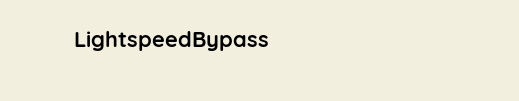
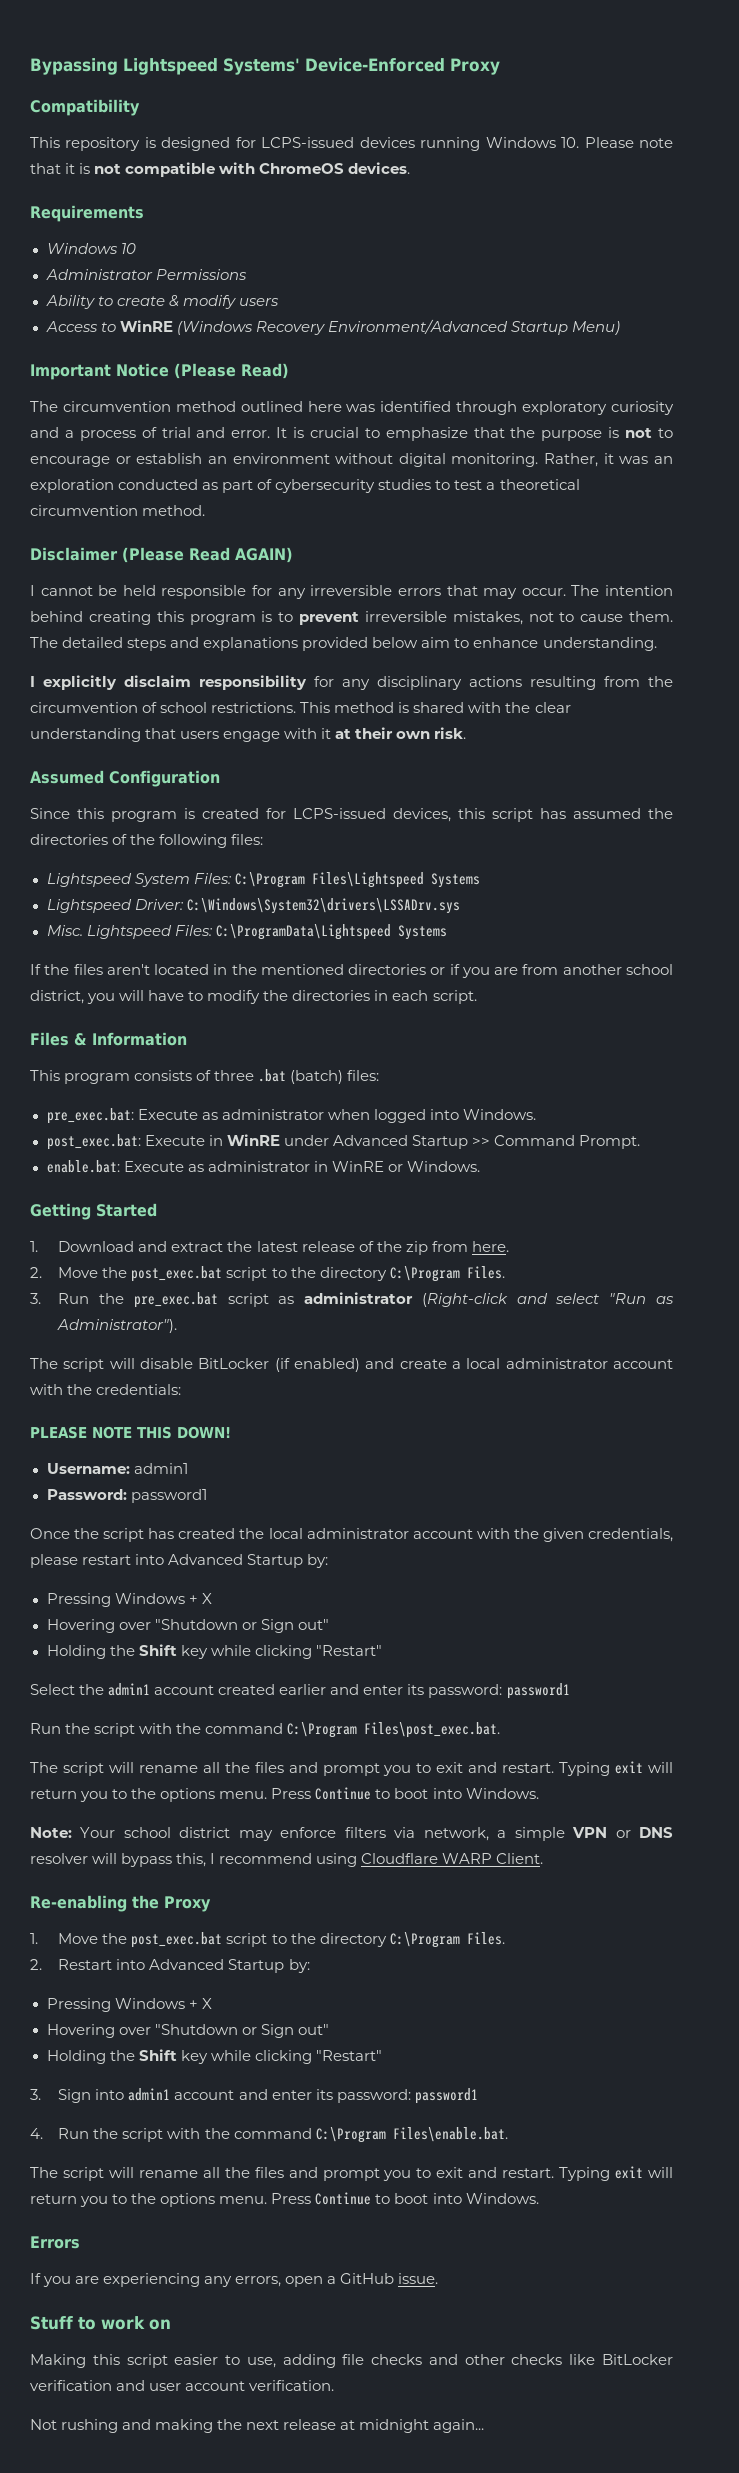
- LightspeedBypass
+ Bypassing Lightspeed Systems' Device-Enforced Proxy
+ Compatibility
+ This repository is designed for LCPS-issued devices running Windows 10. Please note that it is not compatible with ChromeOS devices.
+ Requirements
+ Windows 10
+ Administrator Permissions
+ Ability to create & modify users
+ Access to WinRE (Windows Recovery Environment/Advanced Startup Menu)
+ Important Notice (Please Read)
+ The circumvention method outlined here was identified through exploratory curiosity and a process of trial and error. It is crucial to emphasize that the purpose is not to encourage or establish an environment without digital monitoring. Rather, it was an exploration conducted as part of cybersecurity studies to test a theoretical circumvention method.
+ Disclaimer (Please Read AGAIN)
+ I cannot be held responsible for any irreversible errors that may occur. The intention behind creating this program is to prevent irreversible mistakes, not to cause them. The detailed steps and explanations provided below aim to enhance understanding.
+ I explicitly disclaim responsibility for any disciplinary actions resulting from the circumvention of school restrictions. This method is shared with the clear understanding that users engage with it at their own risk.
+ Assumed Configuration
+ Since this program is created for LCPS-issued devices, this script has assumed the directories of the following files:
+ Lightspeed System Files: C:\Program Files\Lightspeed Systems
+ Lightspeed Driver: C:\Windows\System32\drivers\LSSADrv.sys
+ Misc. Lightspeed Files: C:\ProgramData\Lightspeed Systems
+ If the files aren't located in the mentioned directories or if you are from another school district, you will have to modify the directories in each script.
+ Files & Information
+ This program consists of three .bat (batch) files:
+ pre_exec.bat: Execute as administrator when logged into Windows.
+ post_exec.bat: Execute in WinRE under Advanced Startup >> Command Prompt.
+ enable.bat: Execute as administrator in WinRE or Windows.
+ Getting Started
+ 1. Download and extract the latest release of the zip from here.
+ 2. Move the post_exec.bat script to the directory C:\Program Files.
+ 3. Run the pre_exec.bat script as administrator (Right-click and select "Run as Administrator").
+ The script will disable BitLocker (if enabled) and create a local administrator account with the credentials:
+ PLEASE NOTE THIS DOWN!
+ Username: admin1
+ Password: password1
+ Once the script has created the local administrator account with the given credentials, please restart into Advanced Startup by:
+ Pressing Windows + X
+ Hovering over "Shutdown or Sign out"
+ Holding the Shift key while clicking "Restart"
+ Select the admin1 account created earlier and enter its password: password1
+ Run the script with the command C:\Program Files\post_exec.bat.
+ The script will rename all the files and prompt you to exit and restart. Typing exit will return you to the options menu. Press Continue to boot into Windows.
+ Note: Your school district may enforce filters via network, a simple VPN or DNS resolver will bypass this, I recommend using Cloudflare WARP Client.
+ Re-enabling the Proxy
+ 1. Move the post_exec.bat script to the directory C:\Program Files.
+ 2. Restart into Advanced Startup by:
+ Pressing Windows + X
+ Hovering over "Shutdown or Sign out"
+ Holding the Shift key while clicking "Restart"
+ 3. Sign into admin1 account and enter its password: password1
+ 4. Run the script with the command C:\Program Files\enable.bat.
+ The script will rename all the files and prompt you to exit and restart. Typing exit will return you to the options menu. Press Continue to boot into Windows.
+ Errors
+ If you are experiencing any errors, open a GitHub issue.
+ Stuff to work on
+ Making this script easier to use, adding file checks and other checks like BitLocker verification and user account verification.
+ Not rushing and making the next release at midnight again...

